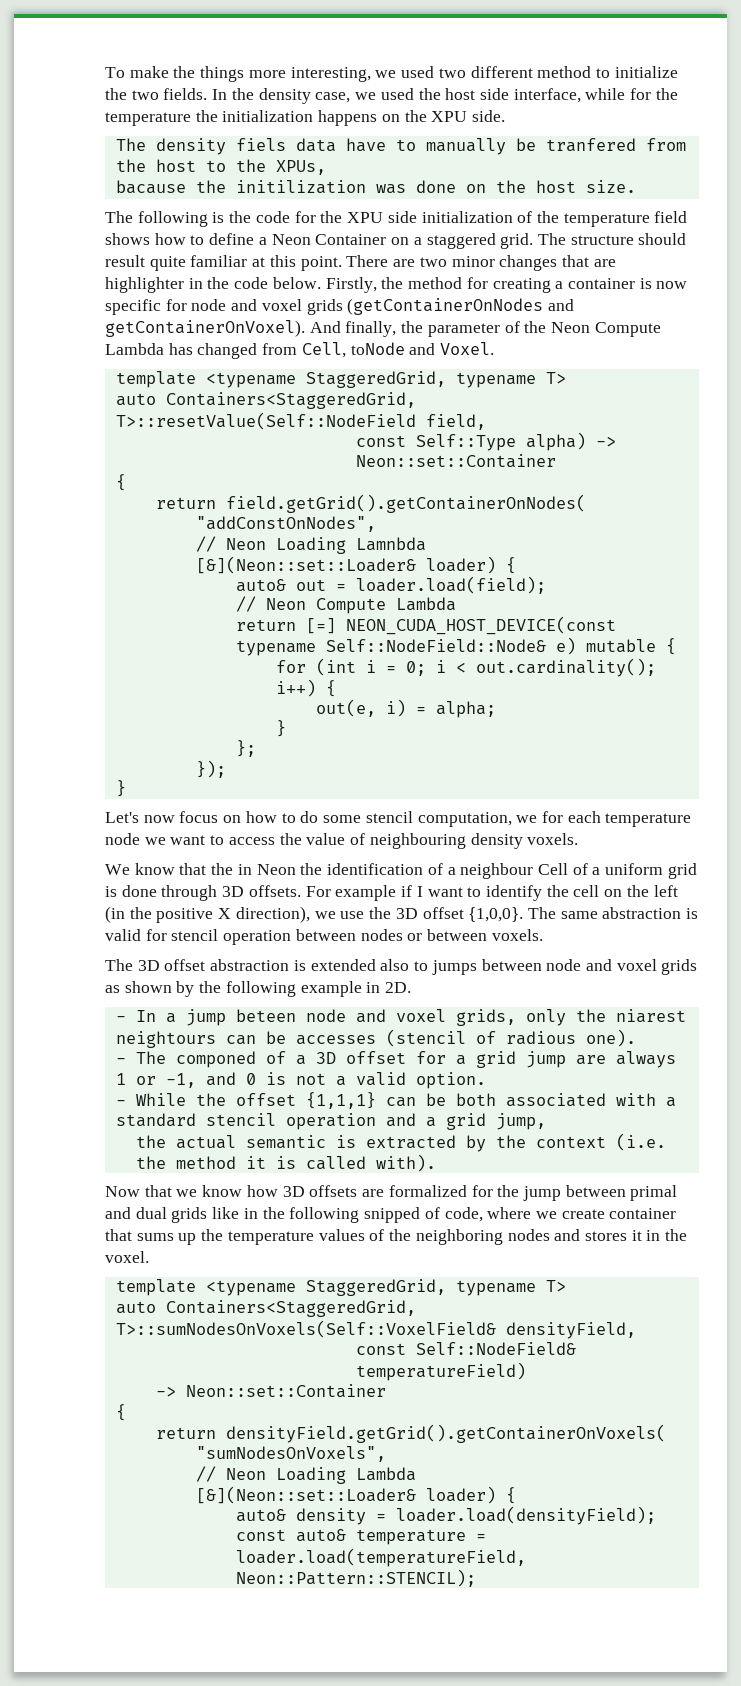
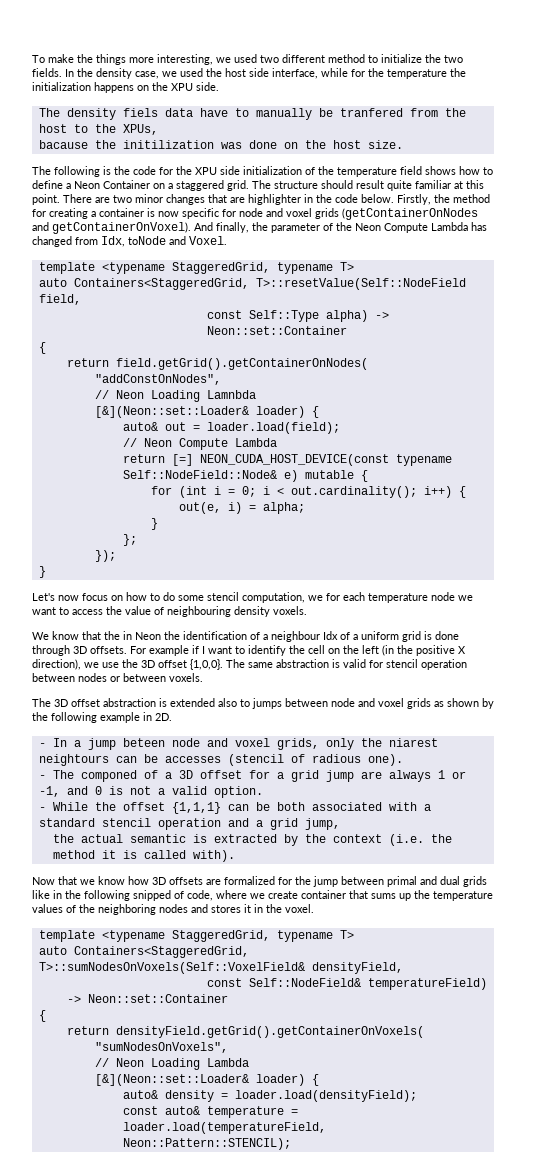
- And finally, the parameter of the Neon Compute Lambda has changed from Cell, toNode and Voxel.
+ And finally, the parameter of the Neon Compute Lambda has changed from Idx, toNode and Voxel.
- We know that the in Neon the identification of a neighbour Cell of a uniform grid is done through 3D offsets.
+ We know that the in Neon the identification of a neighbour Idx of a uniform grid is done through 3D offsets.

